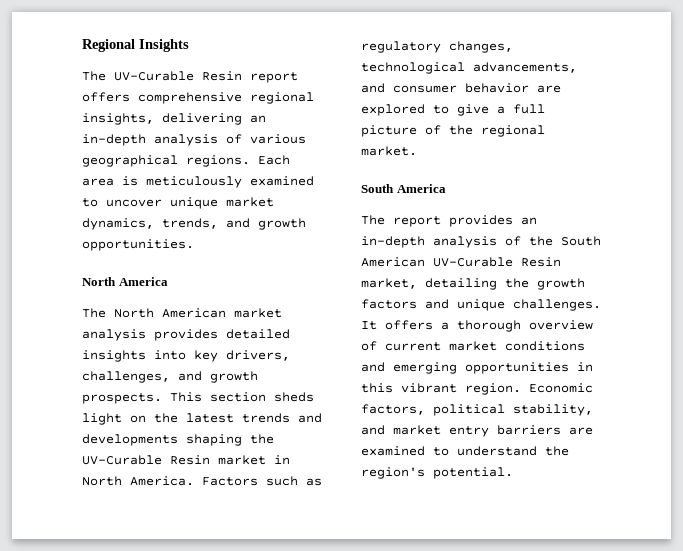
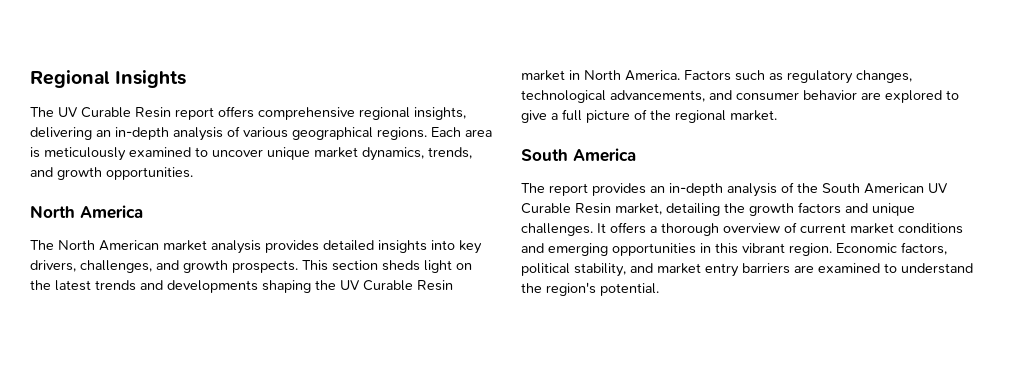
- The UV-Curable Resin report offers comprehensive regional insights, delivering an in-depth analysis of various geographical regions.
+ The UV Curable Resin report offers comprehensive regional insights, delivering an in-depth analysis of various geographical regions.
- This section sheds light on the latest trends and developments shaping the UV-Curable Resin market in North America.
+ This section sheds light on the latest trends and developments shaping the UV Curable Resin market in North America.
- The report provides an in-depth analysis of the South American UV-Curable Resin market, detailing the growth factors and unique challenges.
+ The report provides an in-depth analysis of the South American UV Curable Resin market, detailing the growth factors and unique challenges.

